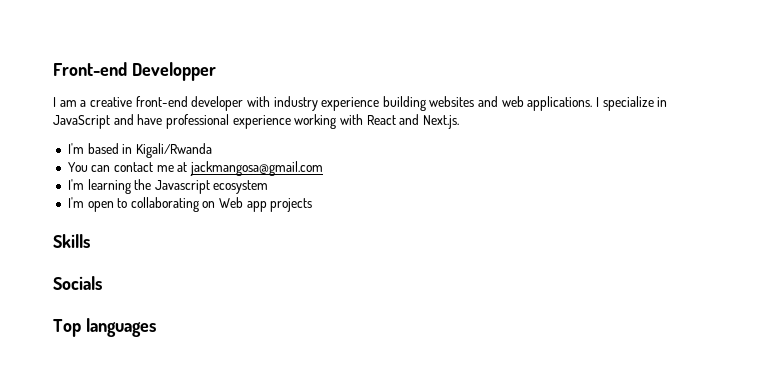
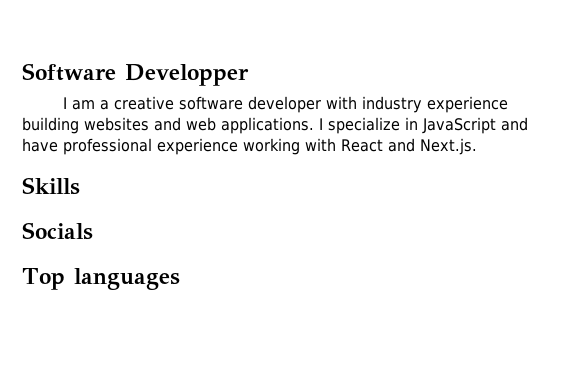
- Front-end Developper
+ Software Developper
- I am a creative front-end developer with industry experience building websites and web applications.
+ I am a creative software developer with industry experience building websites and web applications.
- I'm based in Kigali/Rwanda
- You can contact me at jackmangosa@gmail.com
- I'm learning the Javascript ecosystem
- I'm open to collaborating on Web app projects

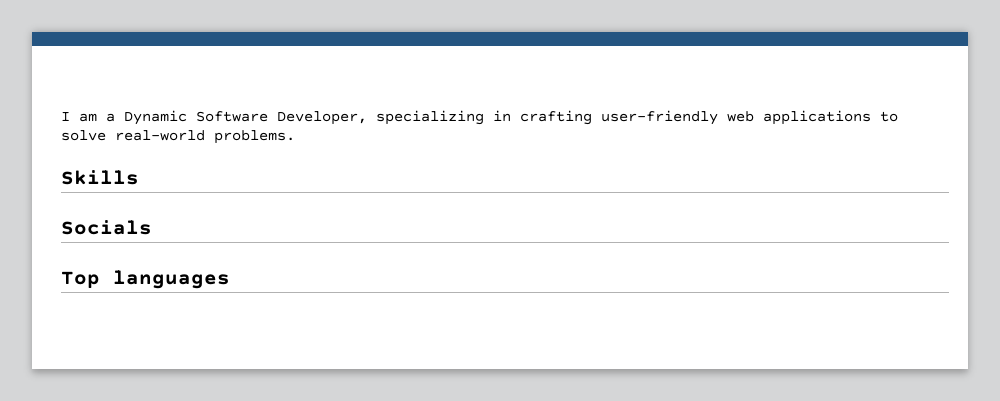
- Software Developper
- I am a creative software developer with industry experience building websites and web applications. I specialize in JavaScript and have professional experience working with React and Next.js.
+ I am a Dynamic Software Developer, specializing in crafting user-friendly web applications to solve real-world problems.

